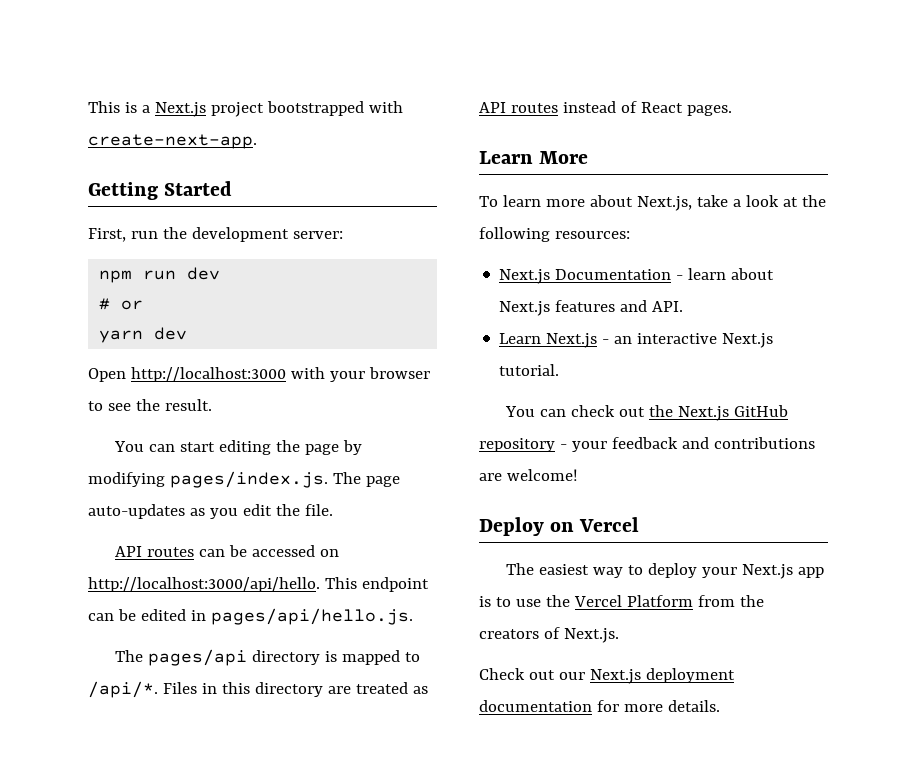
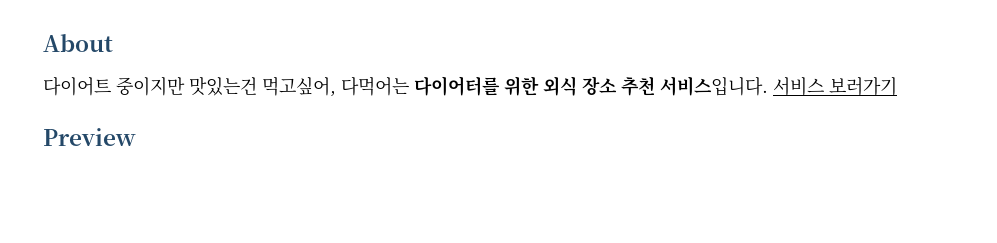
- This is a Next.js project bootstrapped with create-next-app.
- Getting Started
- First, run the development server:
- npm run dev
- # or
- yarn dev
- Open http://localhost:3000 with your browser to see the result.
- You can start editing the page by modifying pages/index.js. The page auto-updates as you edit the file.
- API routes can be accessed on http://localhost:3000/api/hello. This endpoint can be edited in pages/api/hello.js.
- The pages/api directory is mapped to /api/*. Files in this directory are treated as API routes instead of React pages.
- Learn More
- To learn more about Next.js, take a look at the following resources:
- Next.js Documentation - learn about Next.js features and API.
- Learn Next.js - an interactive Next.js tutorial.
- You can check out the Next.js GitHub repository - your feedback and contributions are welcome!
- Deploy on Vercel
- The easiest way to deploy your Next.js app is to use the Vercel Platform from the creators of Next.js.
- Check out our Next.js deployment documentation for more details.
+ About
+ 다이어트 중이지만 맛있는건 먹고싶어, 다먹어는 다이어터를 위한 외식 장소 추천 서비스입니다. 서비스 보러가기
+ Preview

